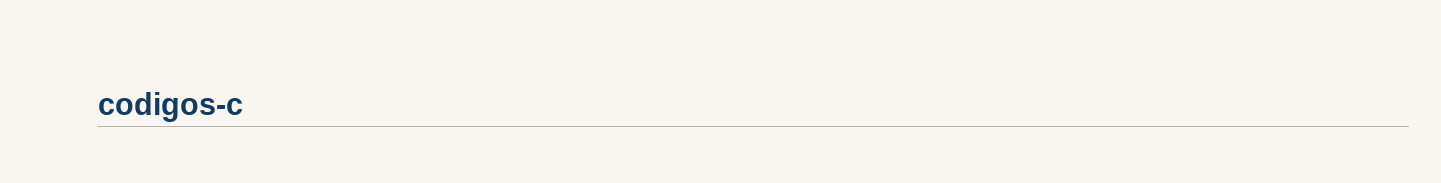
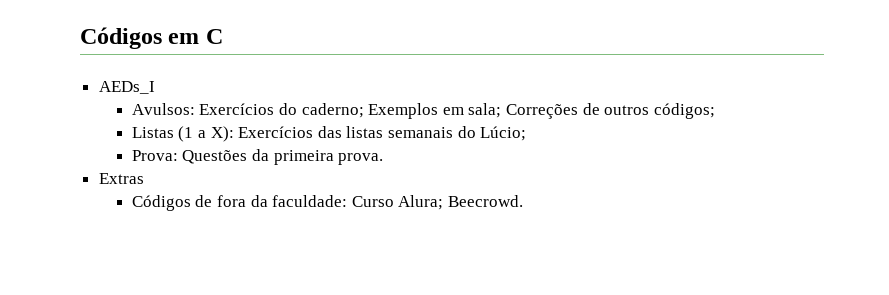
- codigos-c
+ Códigos em C
+ AEDs_I
+ Avulsos: Exercícios do caderno; Exemplos em sala; Correções de outros códigos;
+ Listas (1 a X): Exercícios das listas semanais do Lúcio;
+ Prova: Questões da primeira prova.
+ Extras
+ Códigos de fora da faculdade: Curso Alura; Beecrowd.

